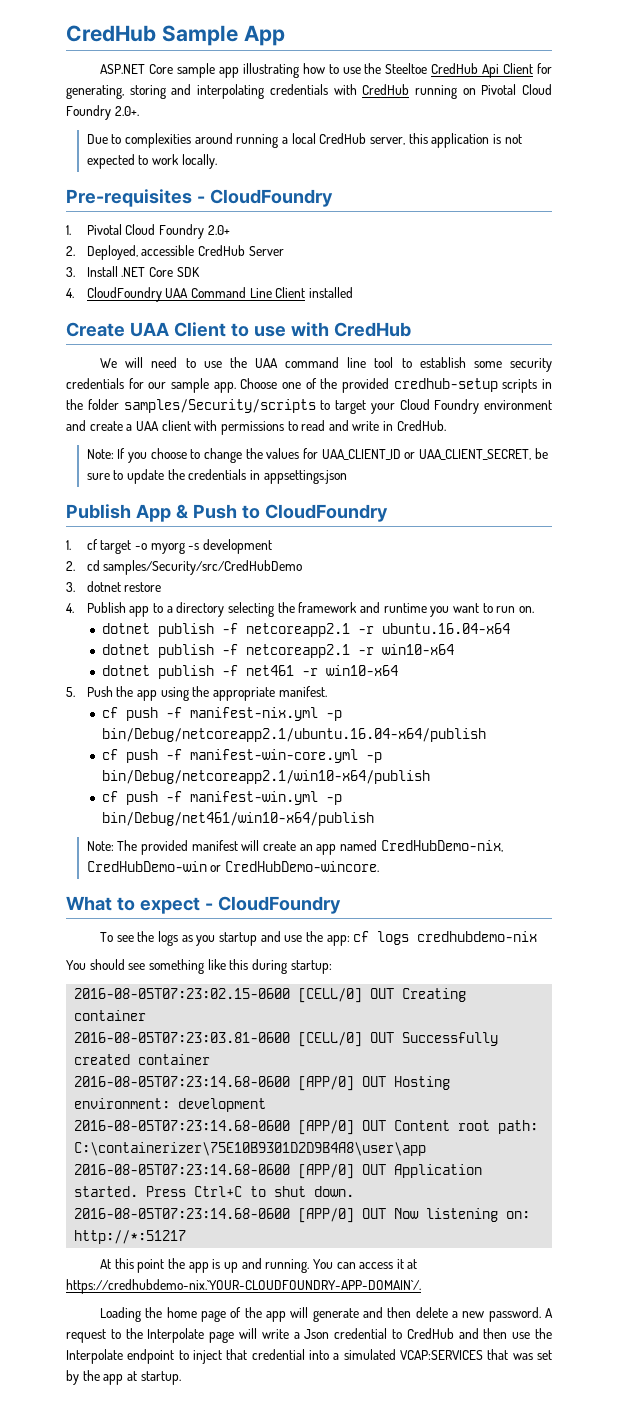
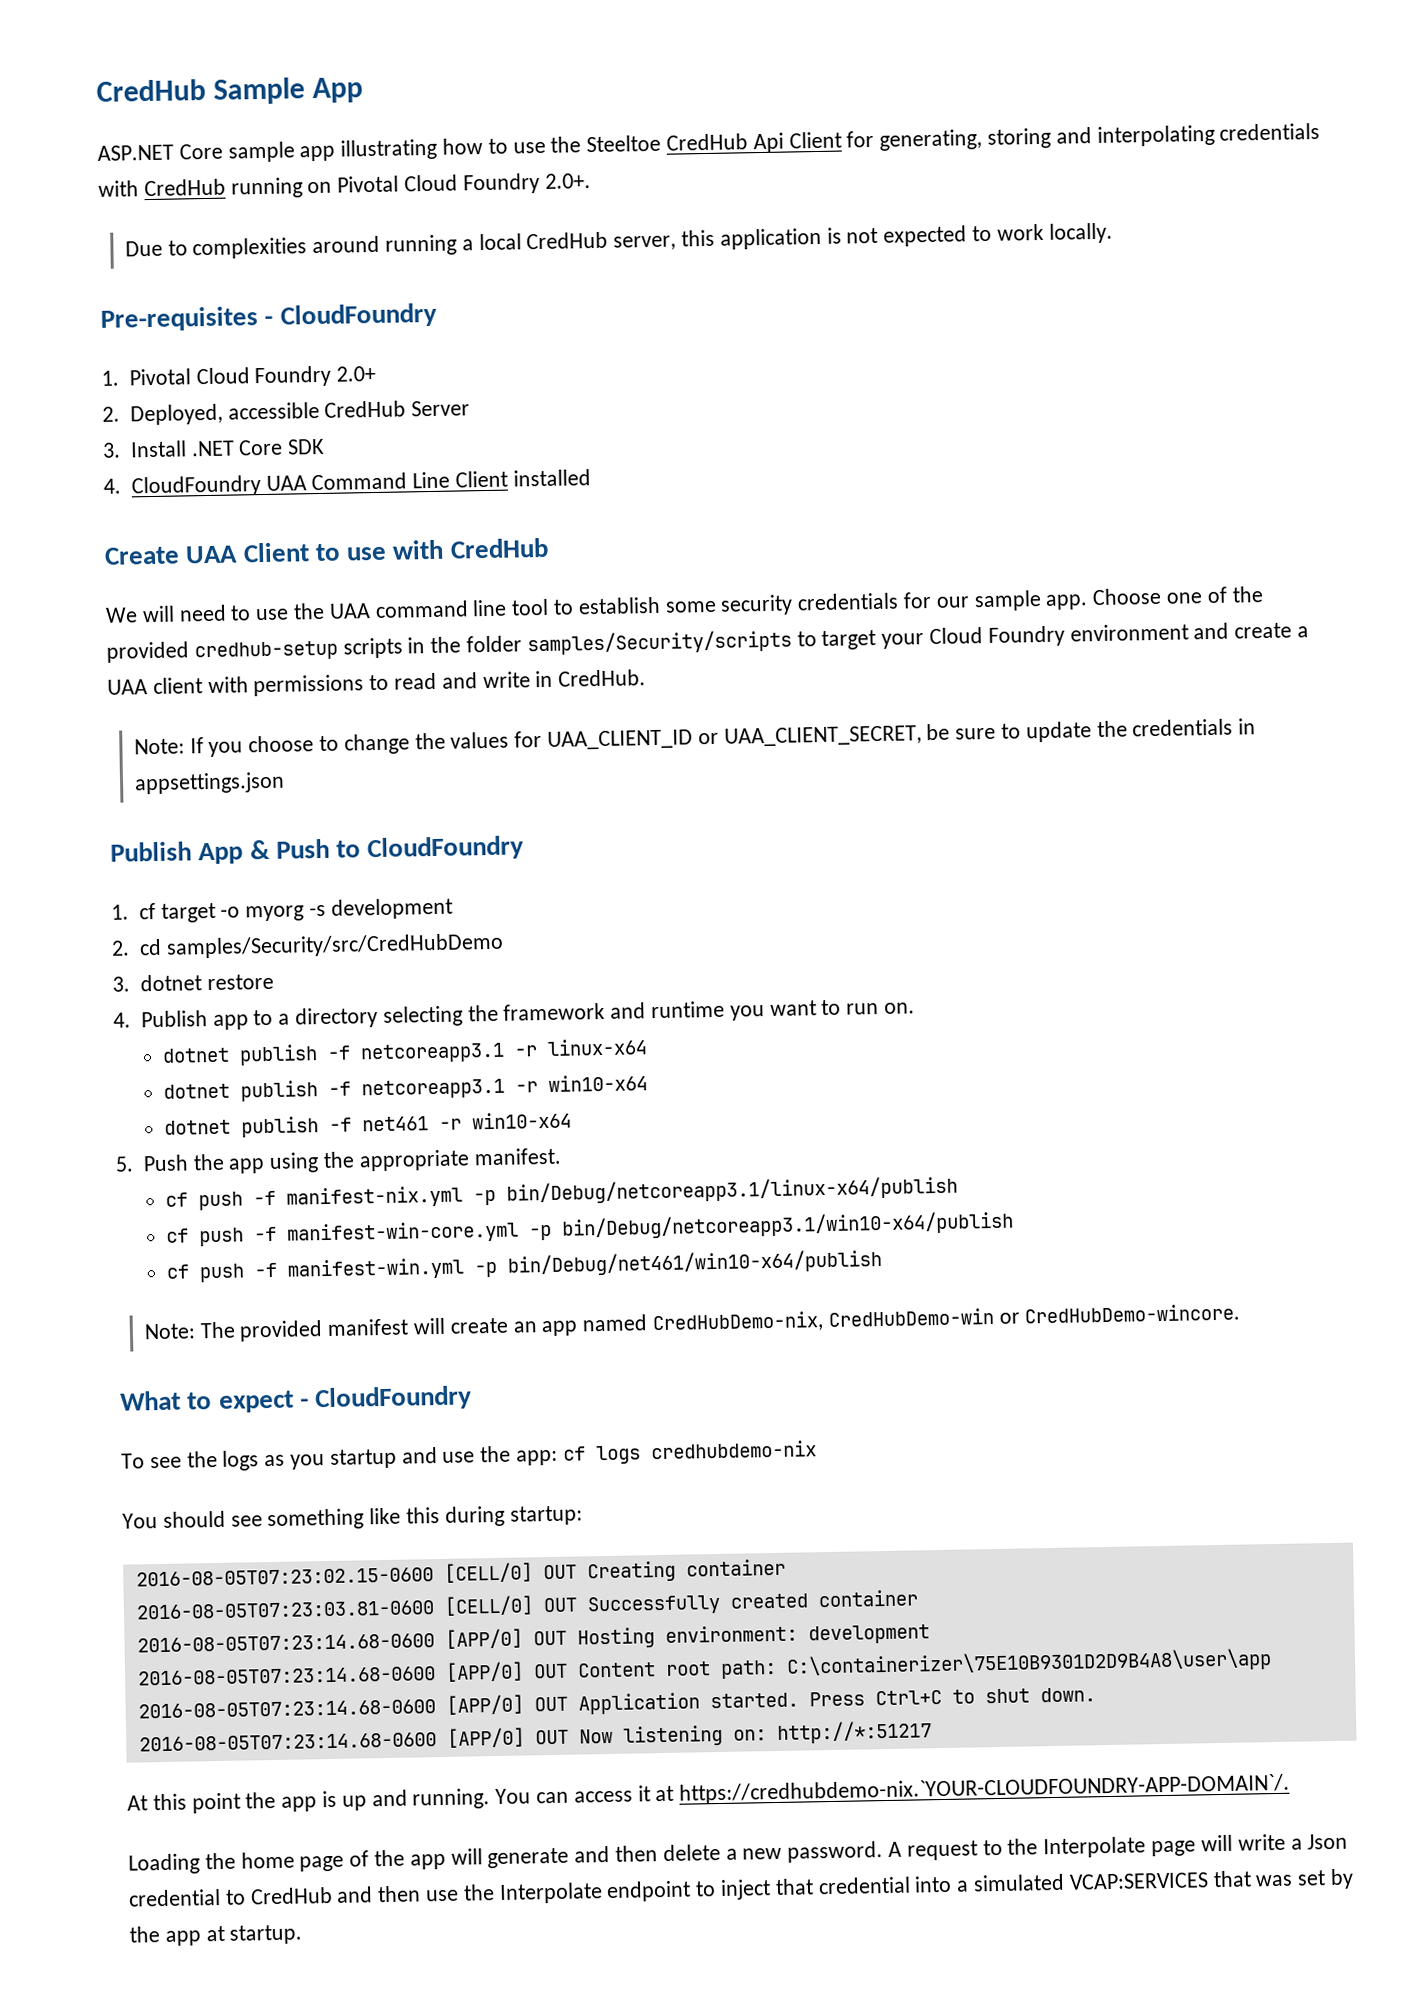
- dotnet publish -f netcoreapp2.1 -r ubuntu.16.04-x64
- dotnet publish -f netcoreapp2.1 -r win10-x64
+ dotnet publish -f netcoreapp3.1 -r linux-x64
+ dotnet publish -f netcoreapp3.1 -r win10-x64
- cf push -f manifest-nix.yml -p bin/Debug/netcoreapp2.1/ubuntu.16.04-x64/publish
+ cf push -f manifest-nix.yml -p bin/Debug/netcoreapp3.1/linux-x64/publish
- cf push -f manifest-win-core.yml -p bin/Debug/netcoreapp2.1/win10-x64/publish
+ cf push -f manifest-win-core.yml -p bin/Debug/netcoreapp3.1/win10-x64/publish

